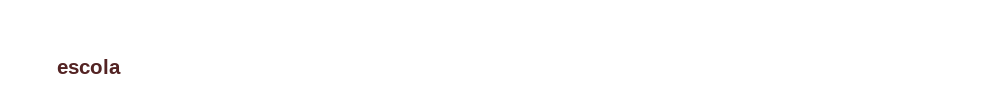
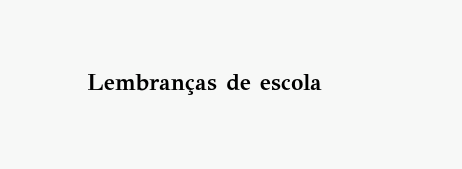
- escola
+ Lembranças de escola

